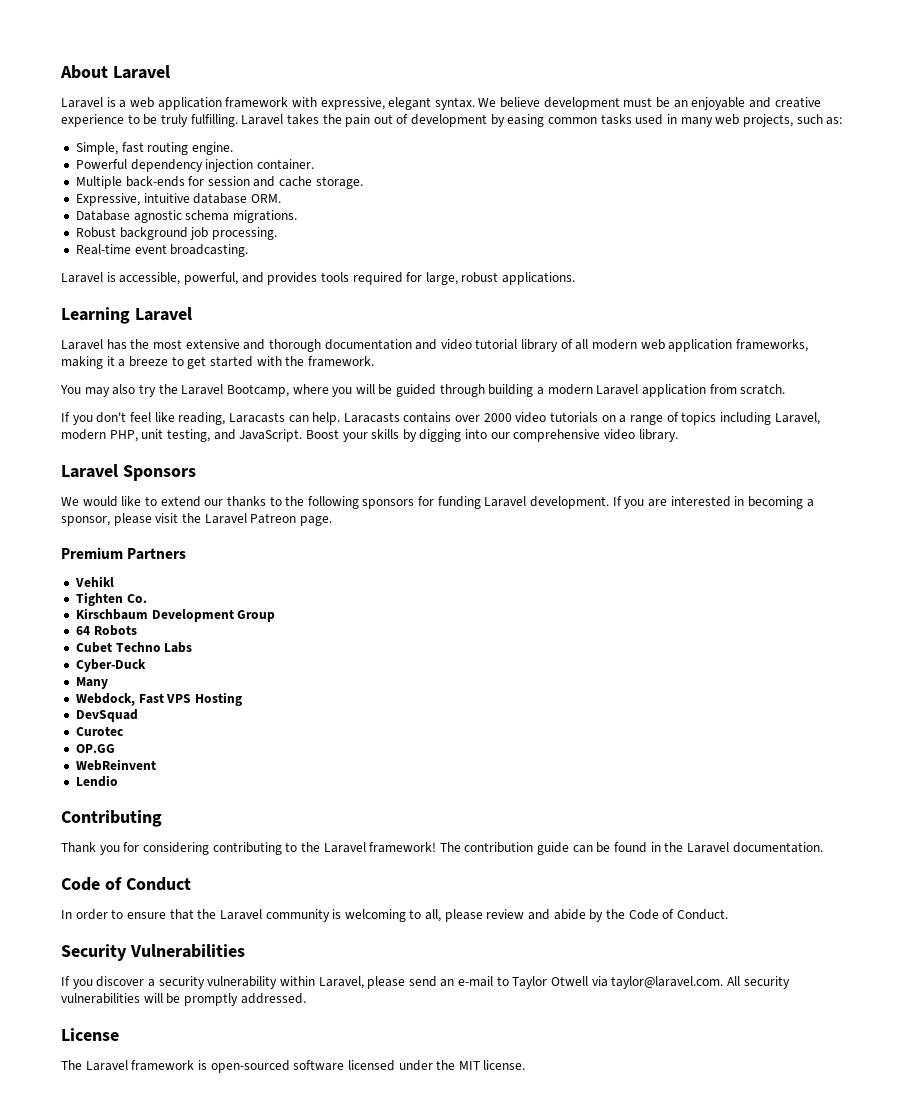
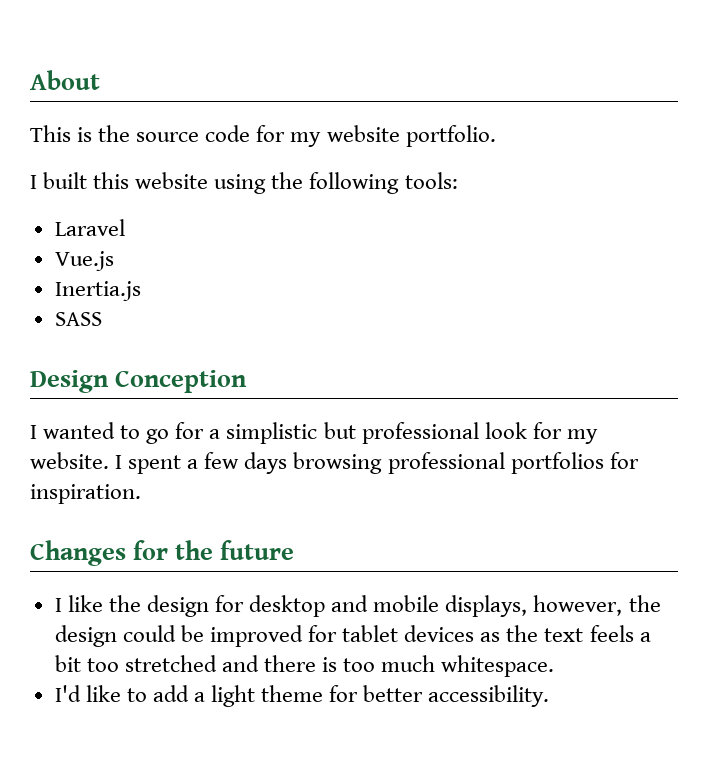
- About Laravel
- Laravel is a web application framework with expressive, elegant syntax. We believe development must be an enjoyable and creative experience to be truly fulfilling. Laravel takes the pain out of development by easing common tasks used in many web projects, such as:
- Simple, fast routing engine.
- Powerful dependency injection container.
- Multiple back-ends for session and cache storage.
- Expressive, intuitive database ORM.
- Database agnostic schema migrations.
- Robust background job processing.
- Real-time event broadcasting.
- Laravel is accessible, powerful, and provides tools required for large, robust applications.
- Learning Laravel
- Laravel has the most extensive and thorough documentation and video tutorial library of all modern web application frameworks, making it a breeze to get started with the framework.
- You may also try the Laravel Bootcamp, where you will be guided through building a modern Laravel application from scratch.
- If you don't feel like reading, Laracasts can help. Laracasts contains over 2000 video tutorials on a range of topics including Laravel, modern PHP, unit testing, and JavaScript. Boost your skills by digging into our comprehensive video library.
- Laravel Sponsors
- We would like to extend our thanks to the following sponsors for funding Laravel development. If you are interested in becoming a sponsor, please visit the Laravel Patreon page.
- Premium Partners
- Vehikl
- Tighten Co.
- Kirschbaum Development Group
- 64 Robots
- Cubet Techno Labs
- Cyber-Duck
- Many
- Webdock, Fast VPS Hosting
- DevSquad
- Curotec
- OP.GG
- WebReinvent
- Lendio
- Contributing
- Thank you for considering contributing to the Laravel framework! The contribution guide can be found in the Laravel documentation.
- Code of Conduct
- In order to ensure that the Laravel community is welcoming to all, please review and abide by the Code of Conduct.
- Security Vulnerabilities
- If you discover a security vulnerability within Laravel, please send an e-mail to Taylor Otwell via taylor@laravel.com. All security vulnerabilities will be promptly addressed.
- License
- The Laravel framework is open-sourced software licensed under the MIT license.
+ About
+ This is the source code for my website portfolio.
+ I built this website using the following tools:
+ Laravel
+ Vue.js
+ Inertia.js
+ SASS
+ Design Conception
+ I wanted to go for a simplistic but professional look for my website. I spent a few days browsing professional portfolios for inspiration.
+ Changes for the future
+ I like the design for desktop and mobile displays, however, the design could be improved for tablet devices as the text feels a bit too stretched and there is too much whitespace.
+ I'd like to add a light theme for better accessibility.

